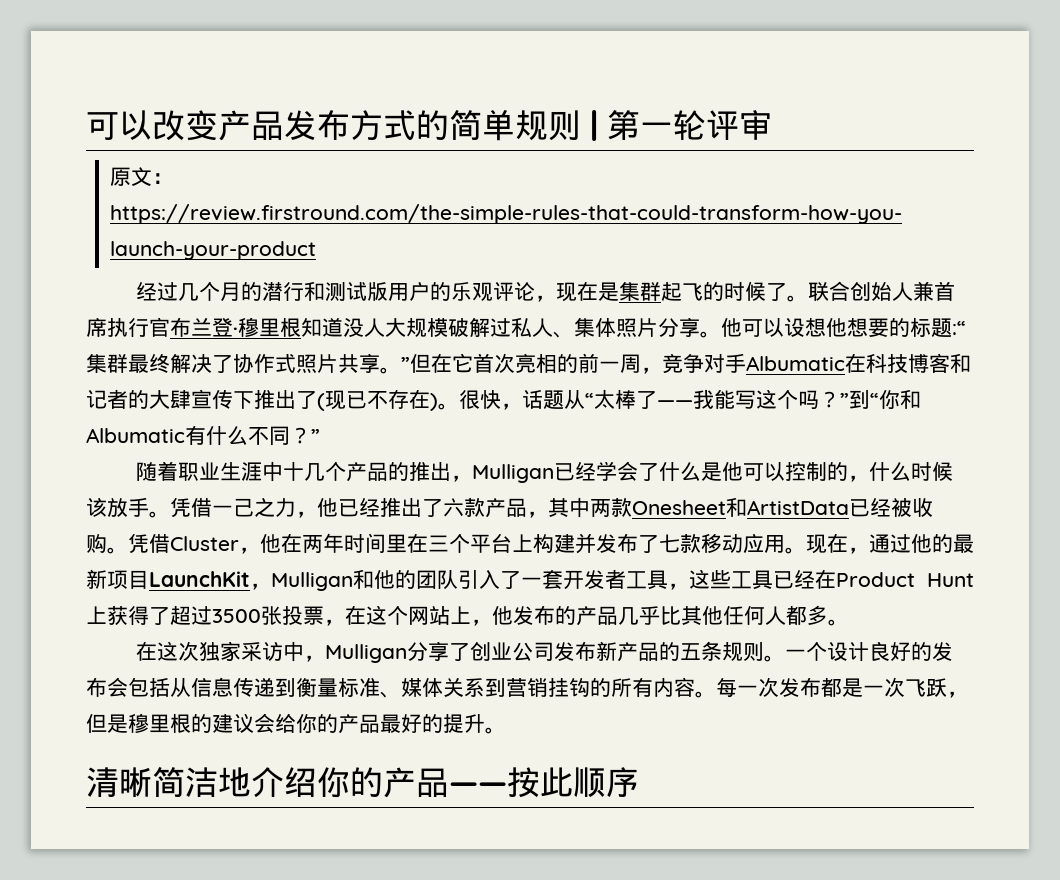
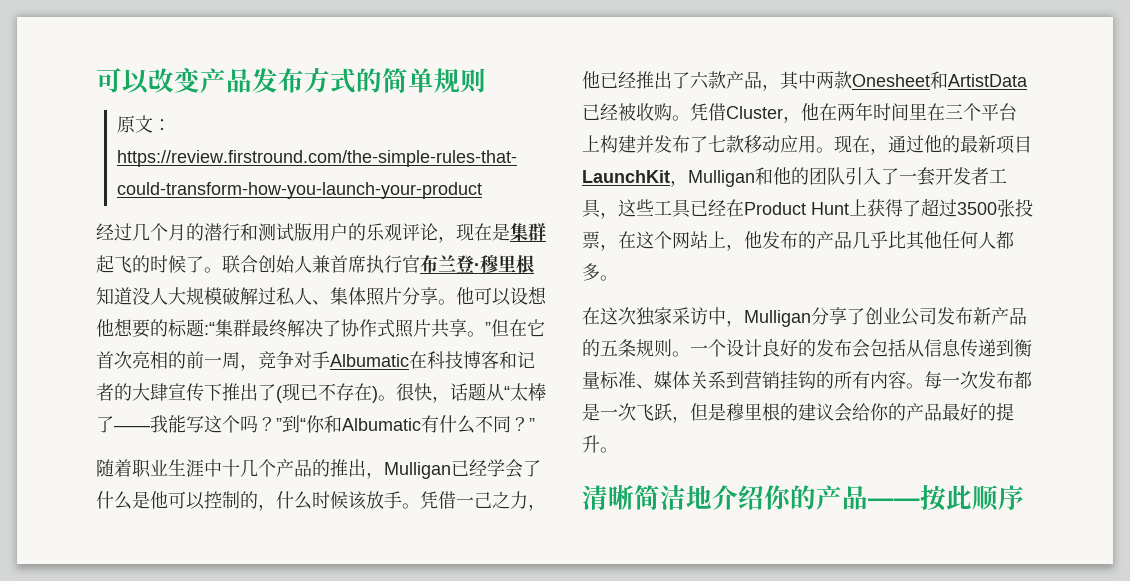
- 可以改变产品发布方式的简单规则 | 第一轮评审
+ 可以改变产品发布方式的简单规则

